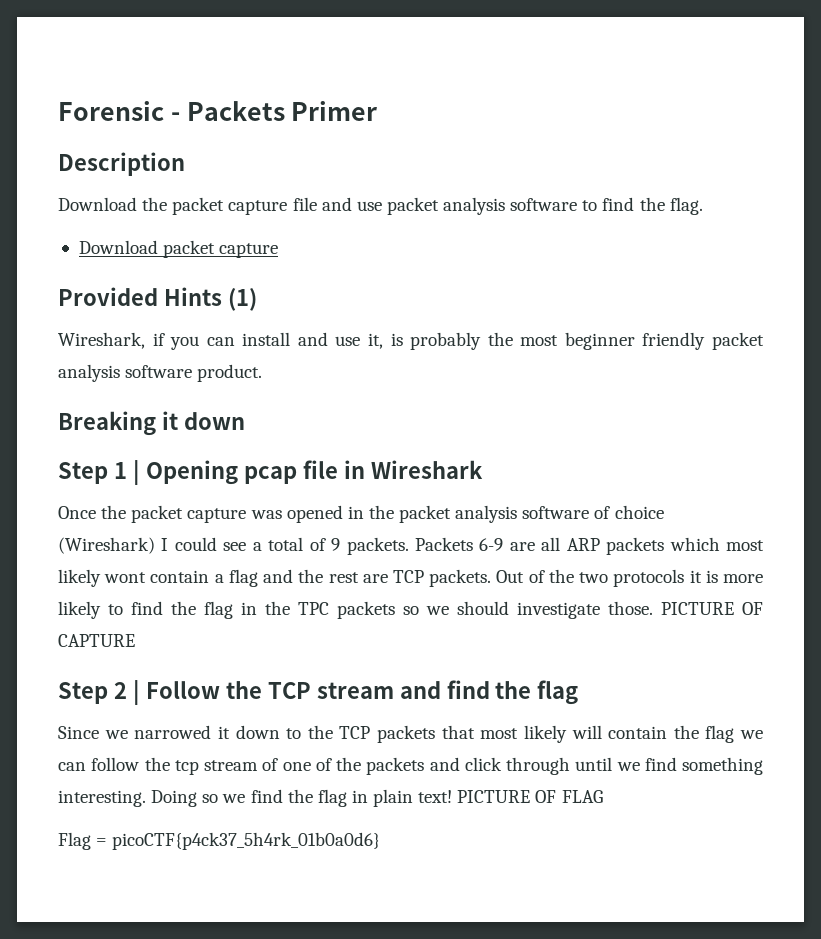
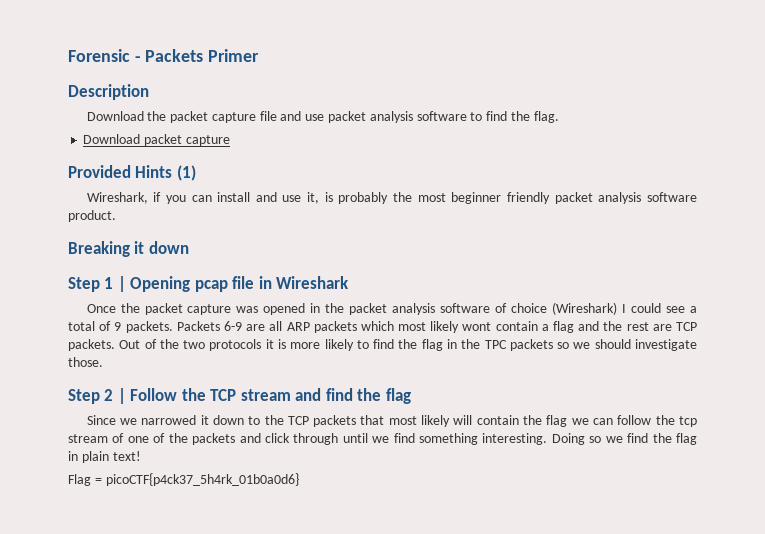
- PICTURE OF CAPTURE
- PICTURE OF FLAG

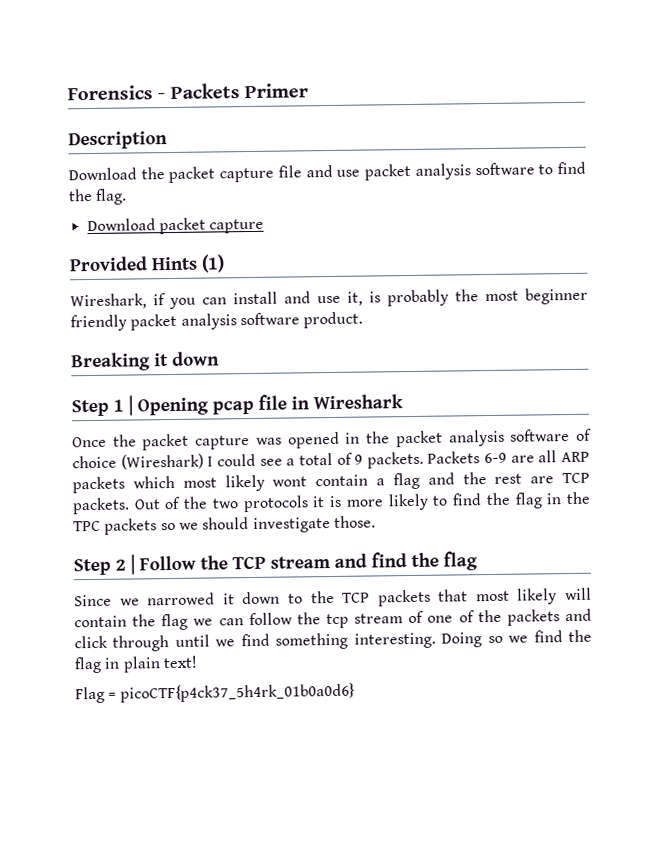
- Forensic - Packets Primer
+ Forensics - Packets Primer

